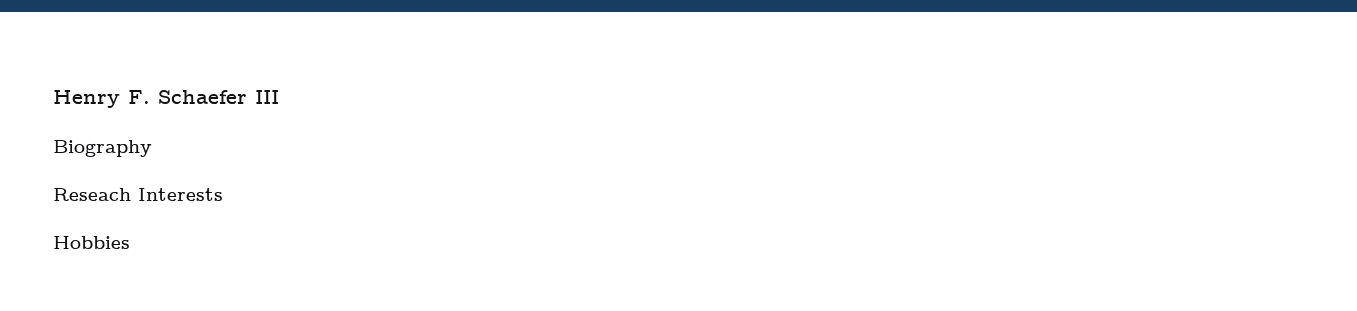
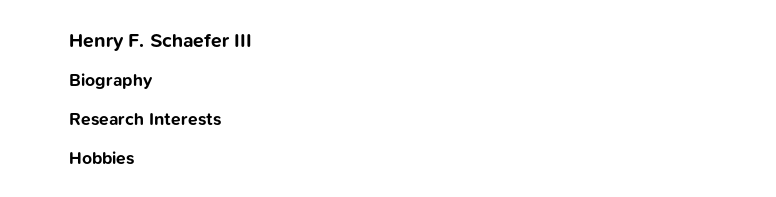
- Reseach Interests
+ Research Interests

